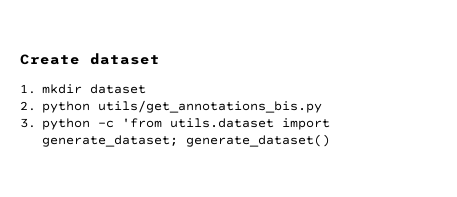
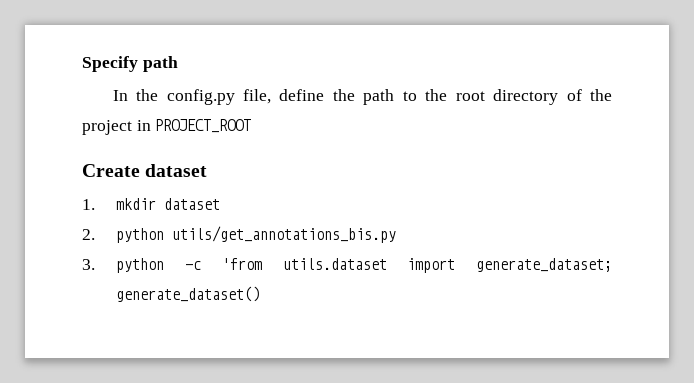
+ Specify path
+ In the config.py file, define the path to the root directory of the project in PROJECT_ROOT

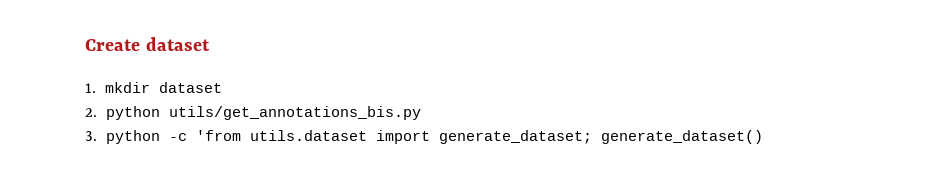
- Specify path
- In the config.py file, define the path to the root directory of the project in PROJECT_ROOT

